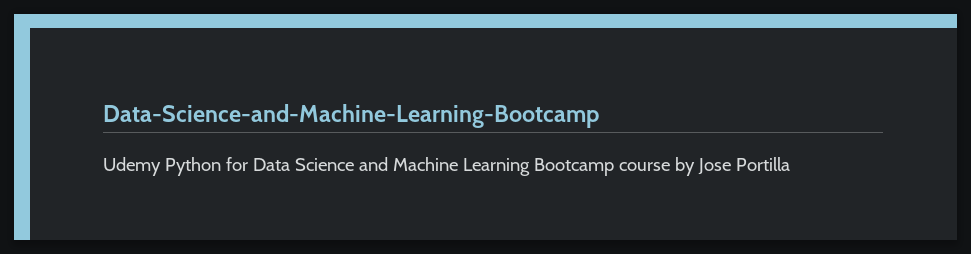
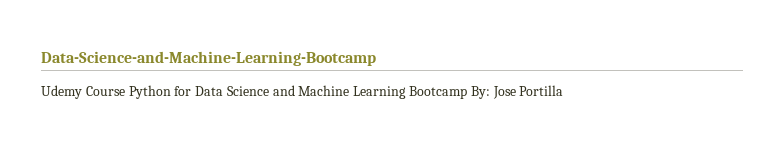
- Udemy Python for Data Science and Machine Learning Bootcamp course by Jose Portilla
+ Udemy Course Python for Data Science and Machine Learning Bootcamp By: Jose Portilla

